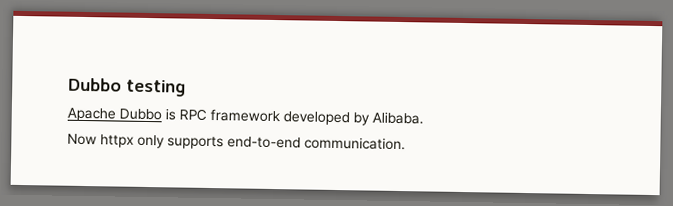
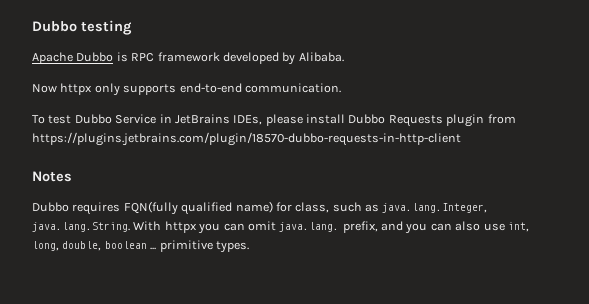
+ To test Dubbo Service in JetBrains IDEs, please install Dubbo Requests plugin from https://plugins.jetbrains.com/plugin/18570-dubbo-requests-in-http-client
+ Notes
+ Dubbo requires FQN(fully qualified name) for class, such as java.lang.Integer, java.lang.String. With httpx you can omit java.lang. prefix, and you can also use int, long, double, boolean ... primitive types.

